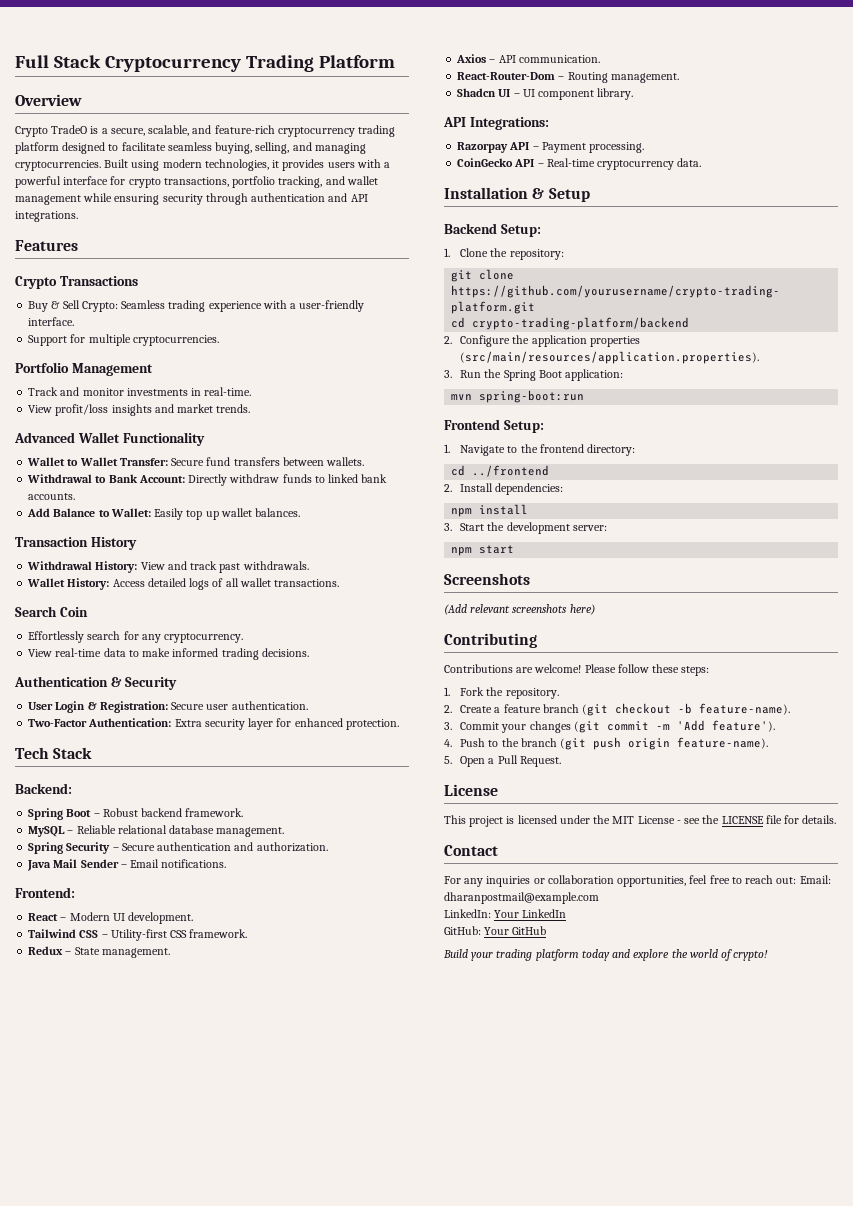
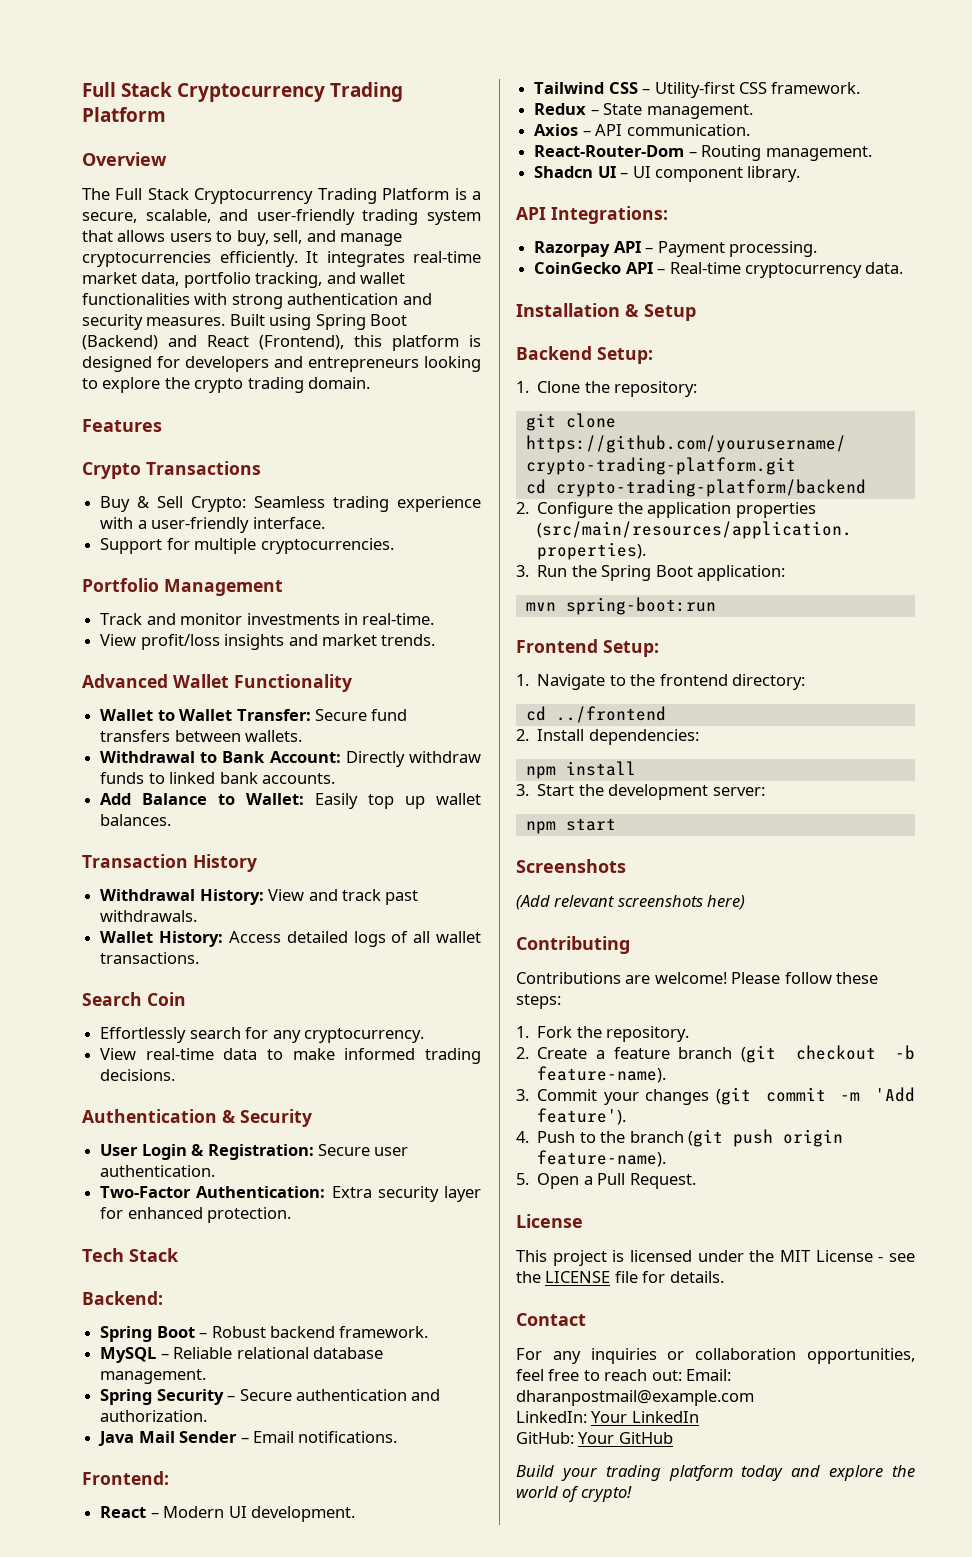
- Crypto TradeO is a secure, scalable, and feature-rich cryptocurrency trading platform designed to facilitate seamless buying, selling, and managing cryptocurrencies. Built using modern technologies, it provides users with a powerful interface for crypto transactions, portfolio tracking, and wallet management while ensuring security through authentication and API integrations.
+ The Full Stack Cryptocurrency Trading Platform is a secure, scalable, and user-friendly trading system that allows users to buy, sell, and manage cryptocurrencies efficiently. It integrates real-time market data, portfolio tracking, and wallet functionalities with strong authentication and security measures. Built using Spring Boot (Backend) and React (Frontend), this platform is designed for developers and entrepreneurs looking to explore the crypto trading domain.

